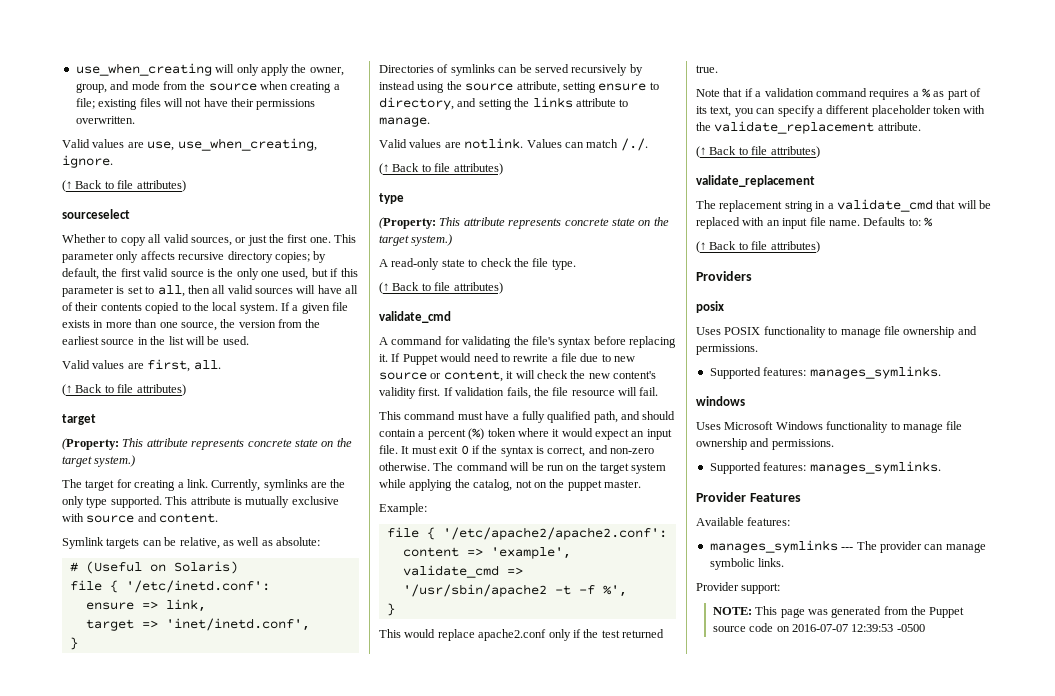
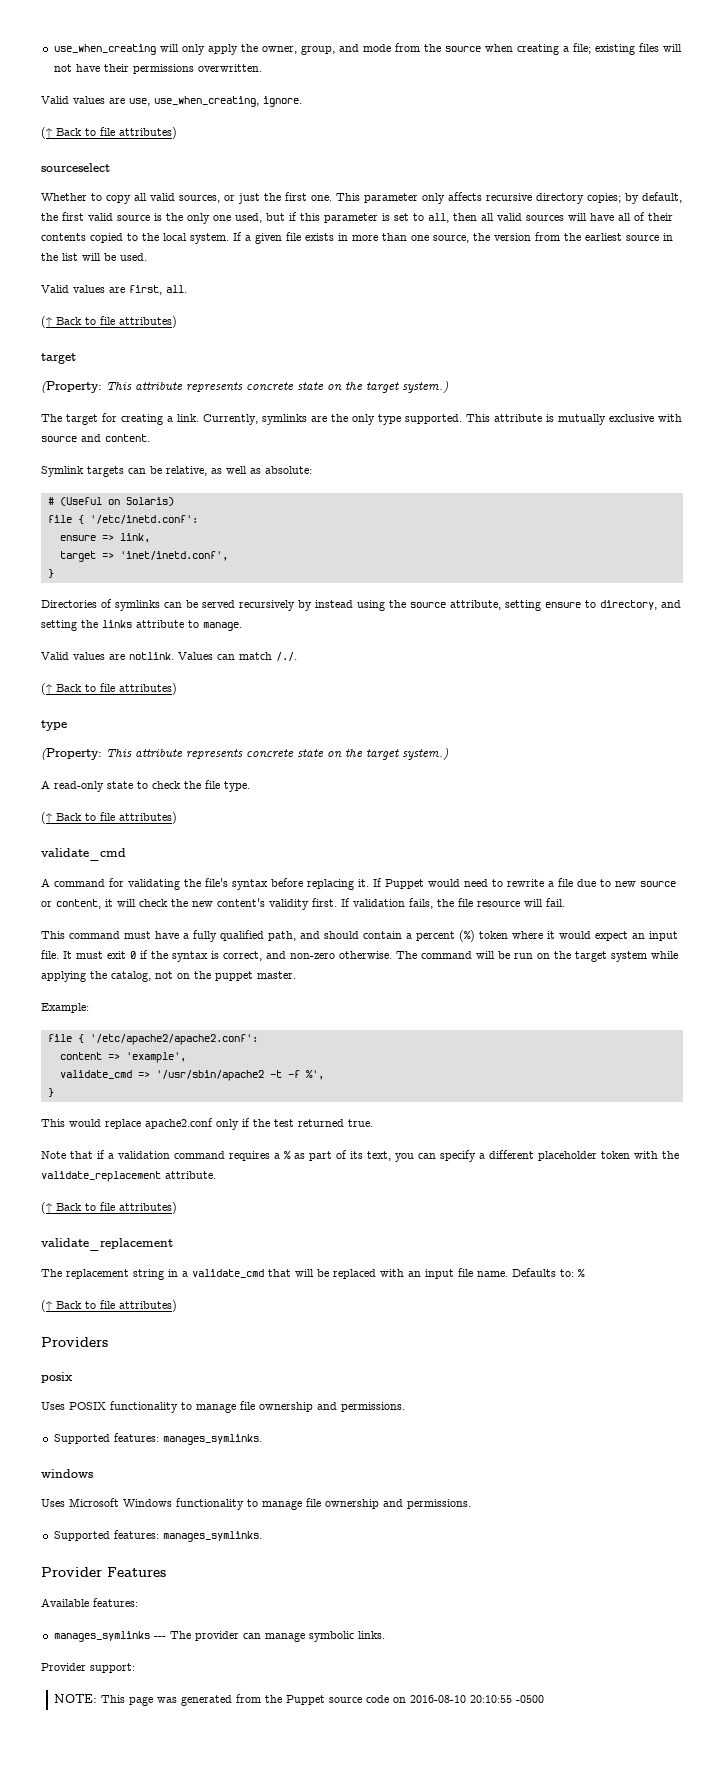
- NOTE: This page was generated from the Puppet source code on 2016-07-07 12:39:53 -0500
+ NOTE: This page was generated from the Puppet source code on 2016-08-10 20:10:55 -0500

